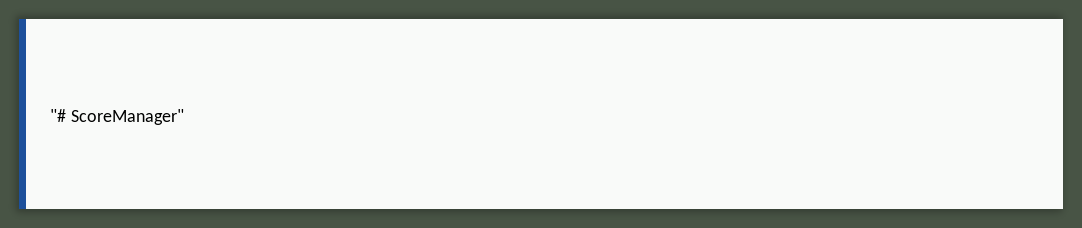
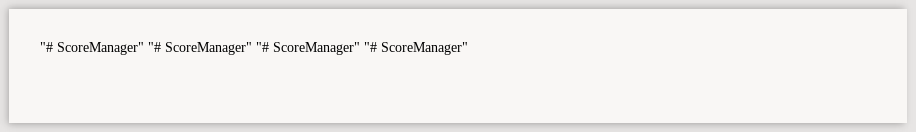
- "# ScoreManager"
+ "# ScoreManager" "# ScoreManager" "# ScoreManager" "# ScoreManager"

